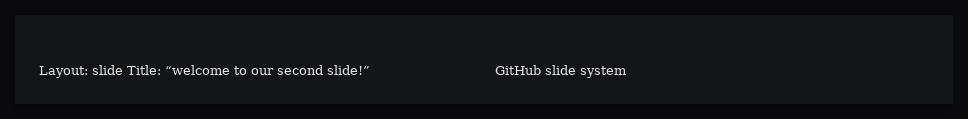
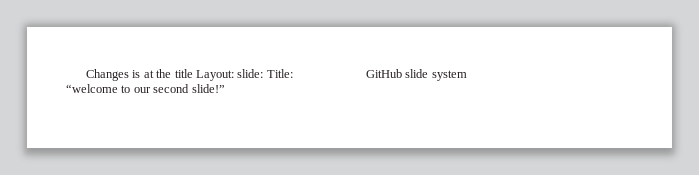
- Layout: slide Title: “welcome to our second slide!”
+ Changes is at the title Layout: slide: Title: “welcome to our second slide!”

